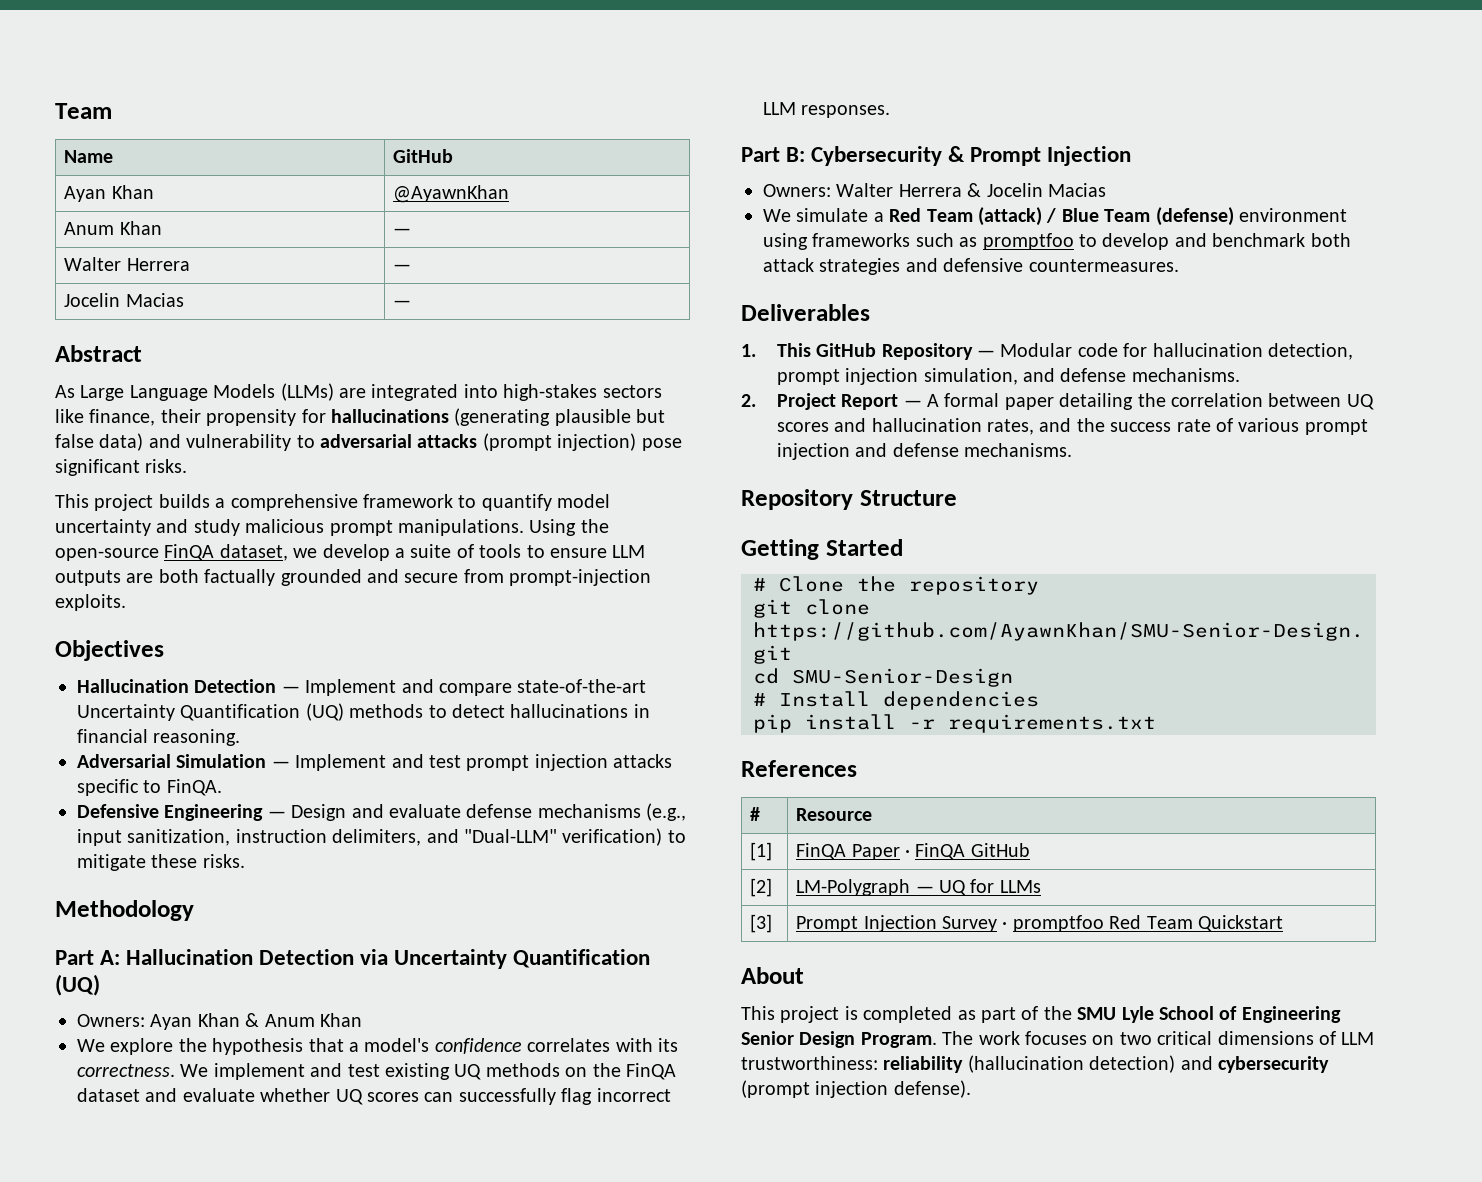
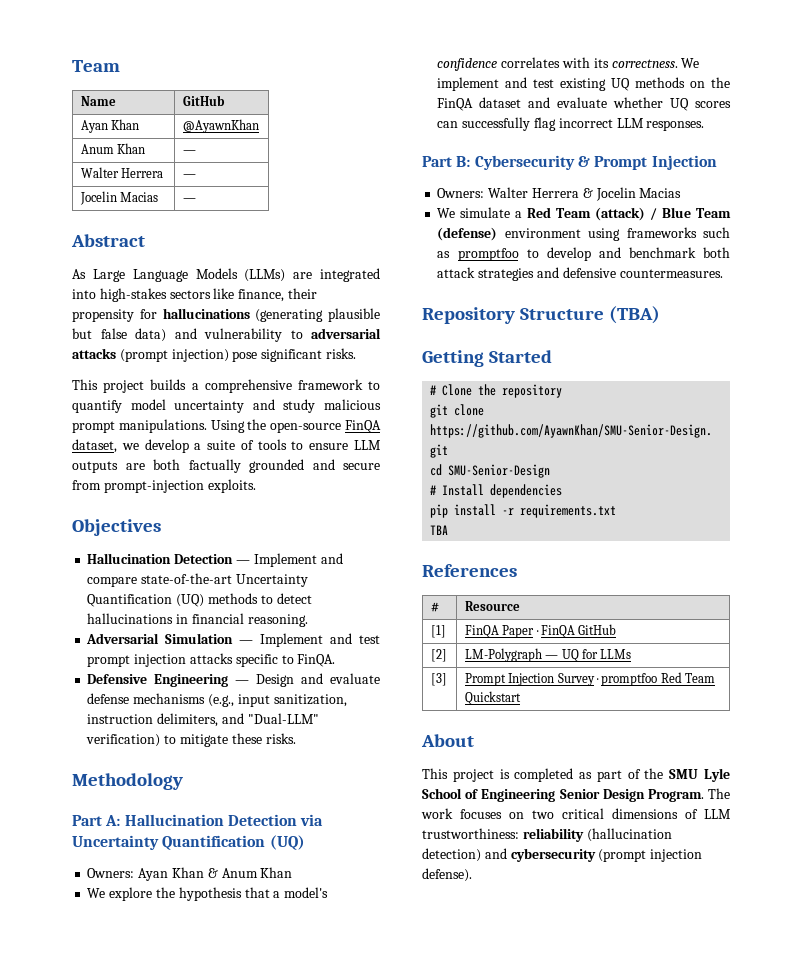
- Deliverables
- 1. This GitHub Repository — Modular code for hallucination detection, prompt injection simulation, and defense mechanisms.
- 2. Project Report — A formal paper detailing the correlation between UQ scores and hallucination rates, and the success rate of various prompt injection and defense mechanisms.
- Repository Structure
+ Repository Structure (TBA)
+ TBA

